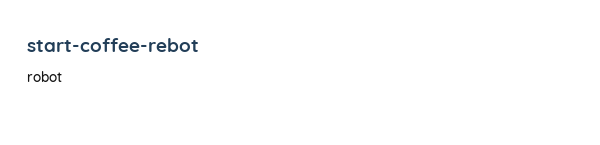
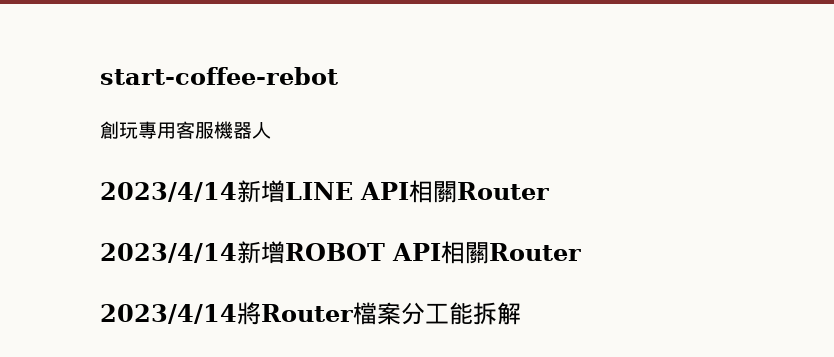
- robot
+ 創玩專用客服機器人
+ 2023/4/14新增LINE API相關Router
+ 2023/4/14新增ROBOT API相關Router
+ 2023/4/14將Router檔案分工能拆解

